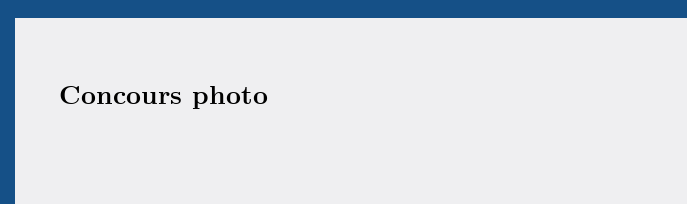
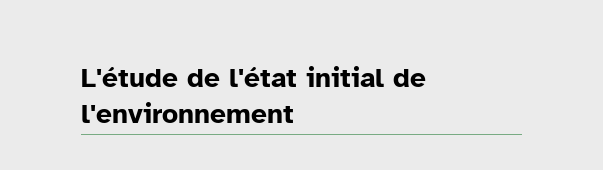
- Concours photo
+ L'étude de l'état initial de l'environnement

